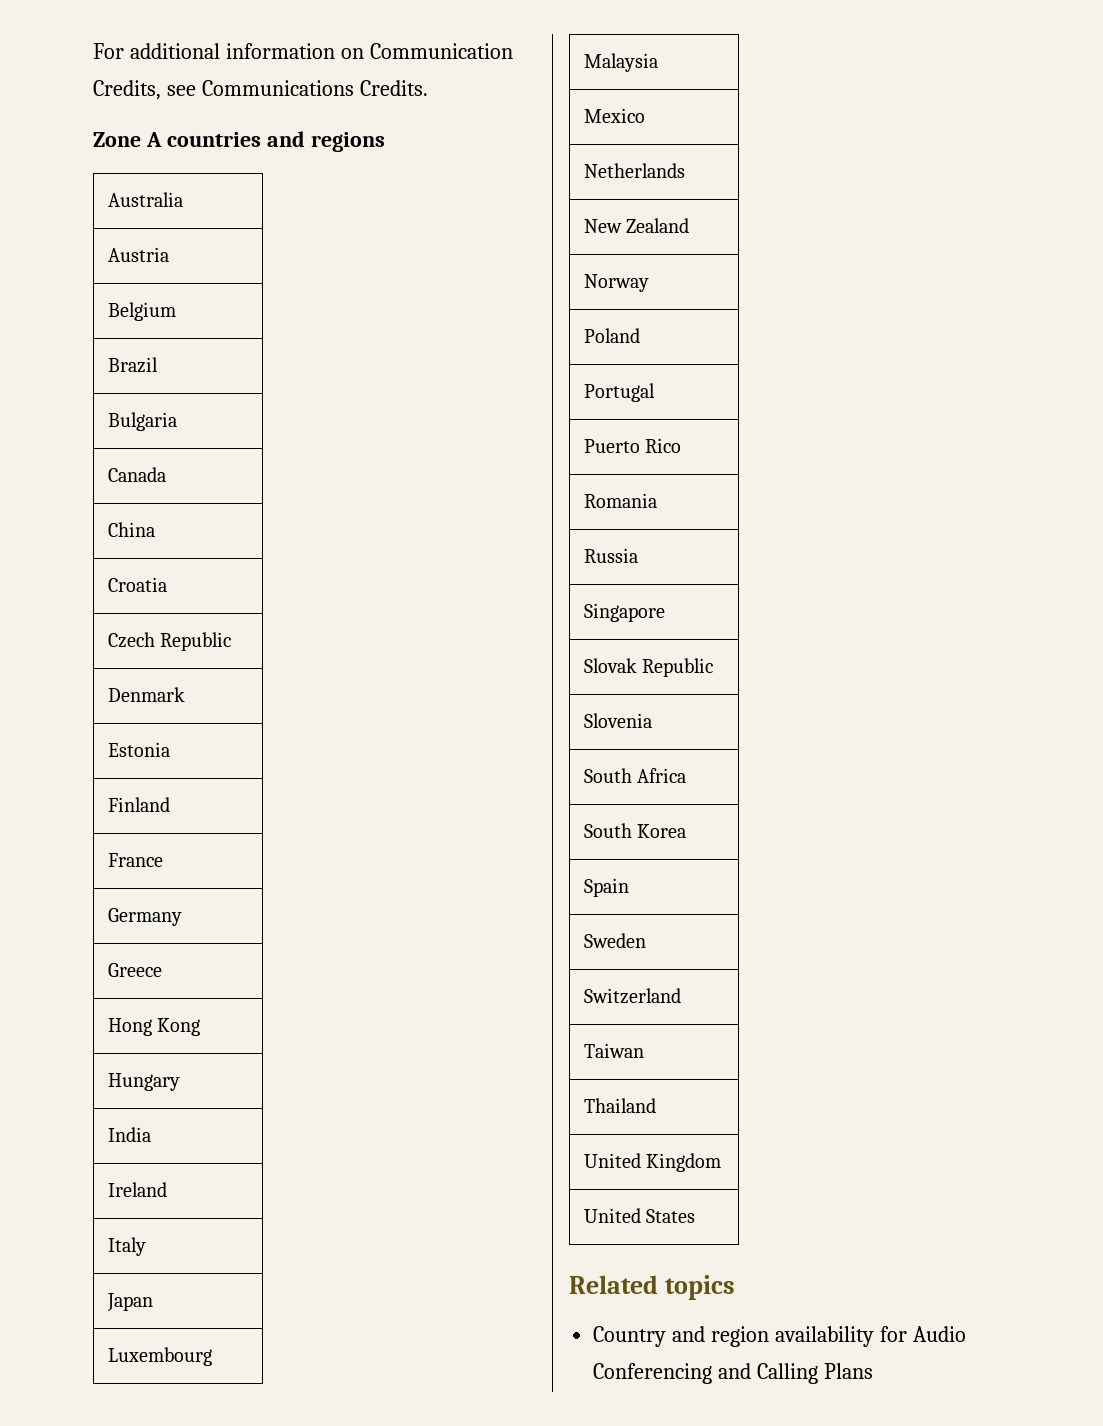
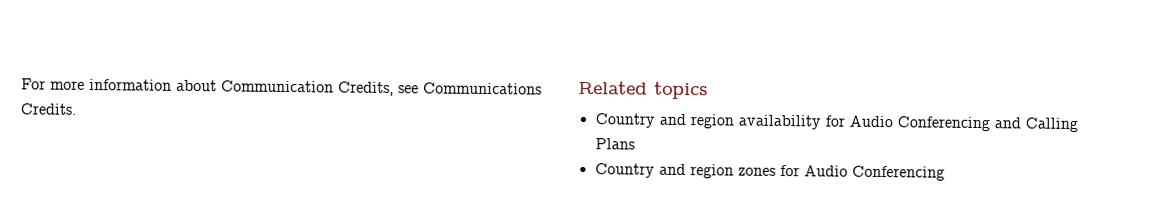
- For additional information on Communication Credits, see Communications Credits.
+ For more information about Communication Credits, see Communications Credits.
- Zone A countries and regions
- Australia
- Austria
- Belgium
- Brazil
- Bulgaria
- Canada
- China
- Croatia
- Czech Republic
- Denmark
- Estonia
- Finland
- France
- Germany
- Greece
- Hong Kong
- Hungary
- India
- Ireland
- Italy
- Japan
- Luxembourg
- Malaysia
- Mexico
- Netherlands
- New Zealand
- Norway
- Poland
- Portugal
- Puerto Rico
- Romania
- Russia
- Singapore
- Slovak Republic
- Slovenia
- South Africa
- South Korea
- Spain
- Sweden
- Switzerland
- Taiwan
- Thailand
- United Kingdom
- United States
+ Country and region zones for Audio Conferencing

